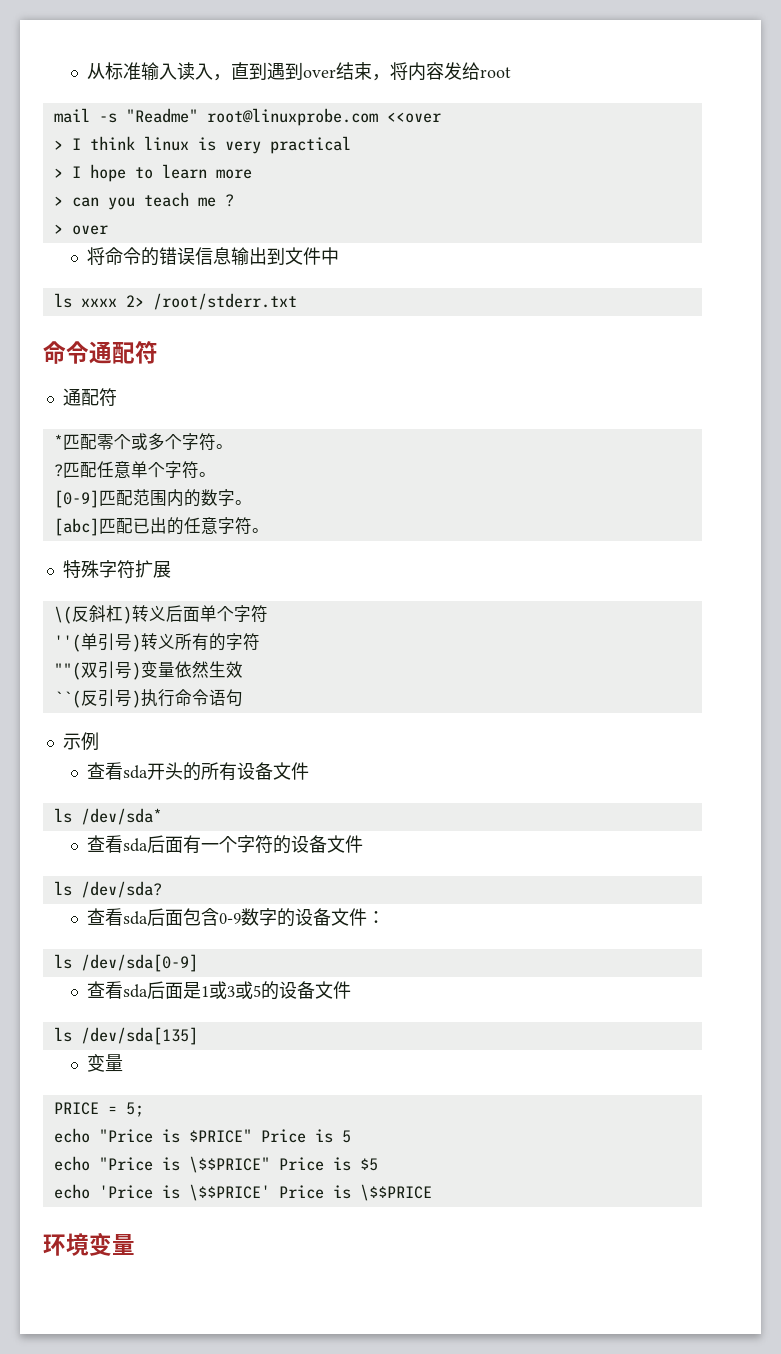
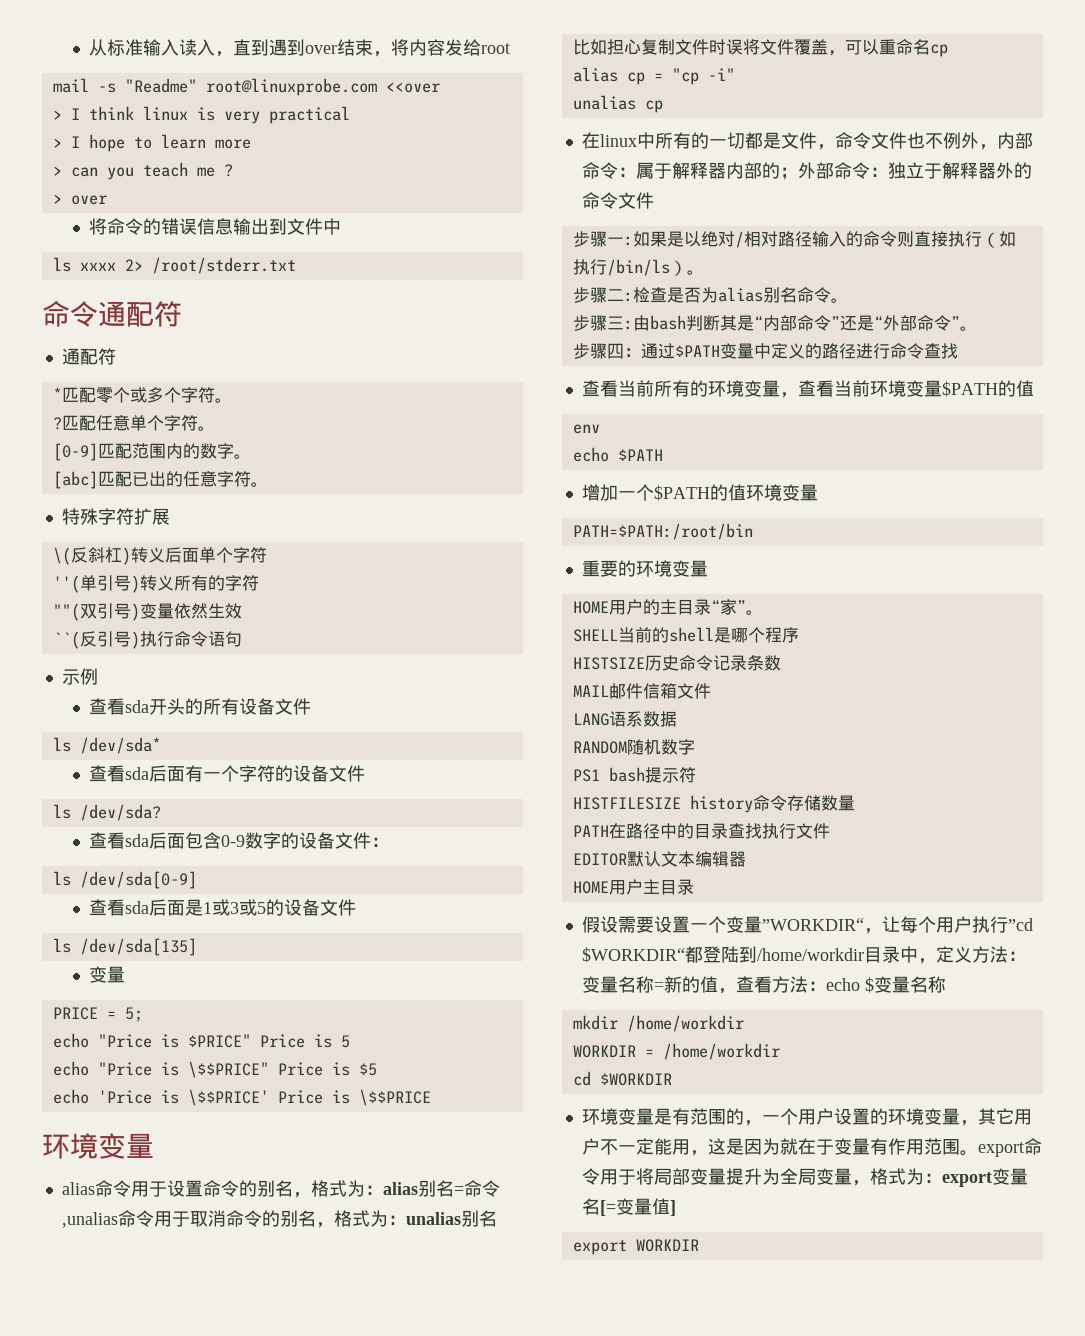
+ alias命令用于设置命令的别名，格式为：alias别名=命令,unalias命令用于取消命令的别名，格式为：unalias别名
+ 比如担心复制文件时误将文件覆盖，可以重命名cp
+ alias cp = "cp -i"
+ unalias cp
+ 在linux中所有的一切都是文件，命令文件也不例外，内部命令：属于解释器内部的；外部命令：独立于解释器外的命令文件
+ 步骤一:如果是以绝对/相对路径输入的命令则直接执行（如执行/bin/ls）。
+ 步骤二:检查是否为alias别名命令。
+ 步骤三:由bash判断其是“内部命令”还是“外部命令”。
+ 步骤四：通过$PATH变量中定义的路径进行命令查找
+ 查看当前所有的环境变量，查看当前环境变量$PATH的值
+ env
+ echo $PATH
+ 增加一个$PATH的值环境变量
+ PATH=$PATH:/root/bin
+ 重要的环境变量
+ HOME用户的主目录“家”。
+ SHELL当前的shell是哪个程序
+ HISTSIZE历史命令记录条数
+ MAIL邮件信箱文件
+ LANG语系数据
+ RANDOM随机数字
+ PS1 bash提示符
+ HISTFILESIZE history命令存储数量
+ PATH在路径中的目录查找执行文件
+ EDITOR默认文本编辑器
+ HOME用户主目录
+ 假设需要设置一个变量”WORKDIR“，让每个用户执行”cd $WORKDIR“都登陆到/home/workdir目录中，定义方法：变量名称=新的值，查看方法：echo $变量名称
+ mkdir /home/workdir
+ WORKDIR = /home/workdir
+ cd $WORKDIR
+ 环境变量是有范围的，一个用户设置的环境变量，其它用户不一定能用，这是因为就在于变量有作用范围。export命令用于将局部变量提升为全局变量，格式为：export变量名[=变量值]
+ export WORKDIR

